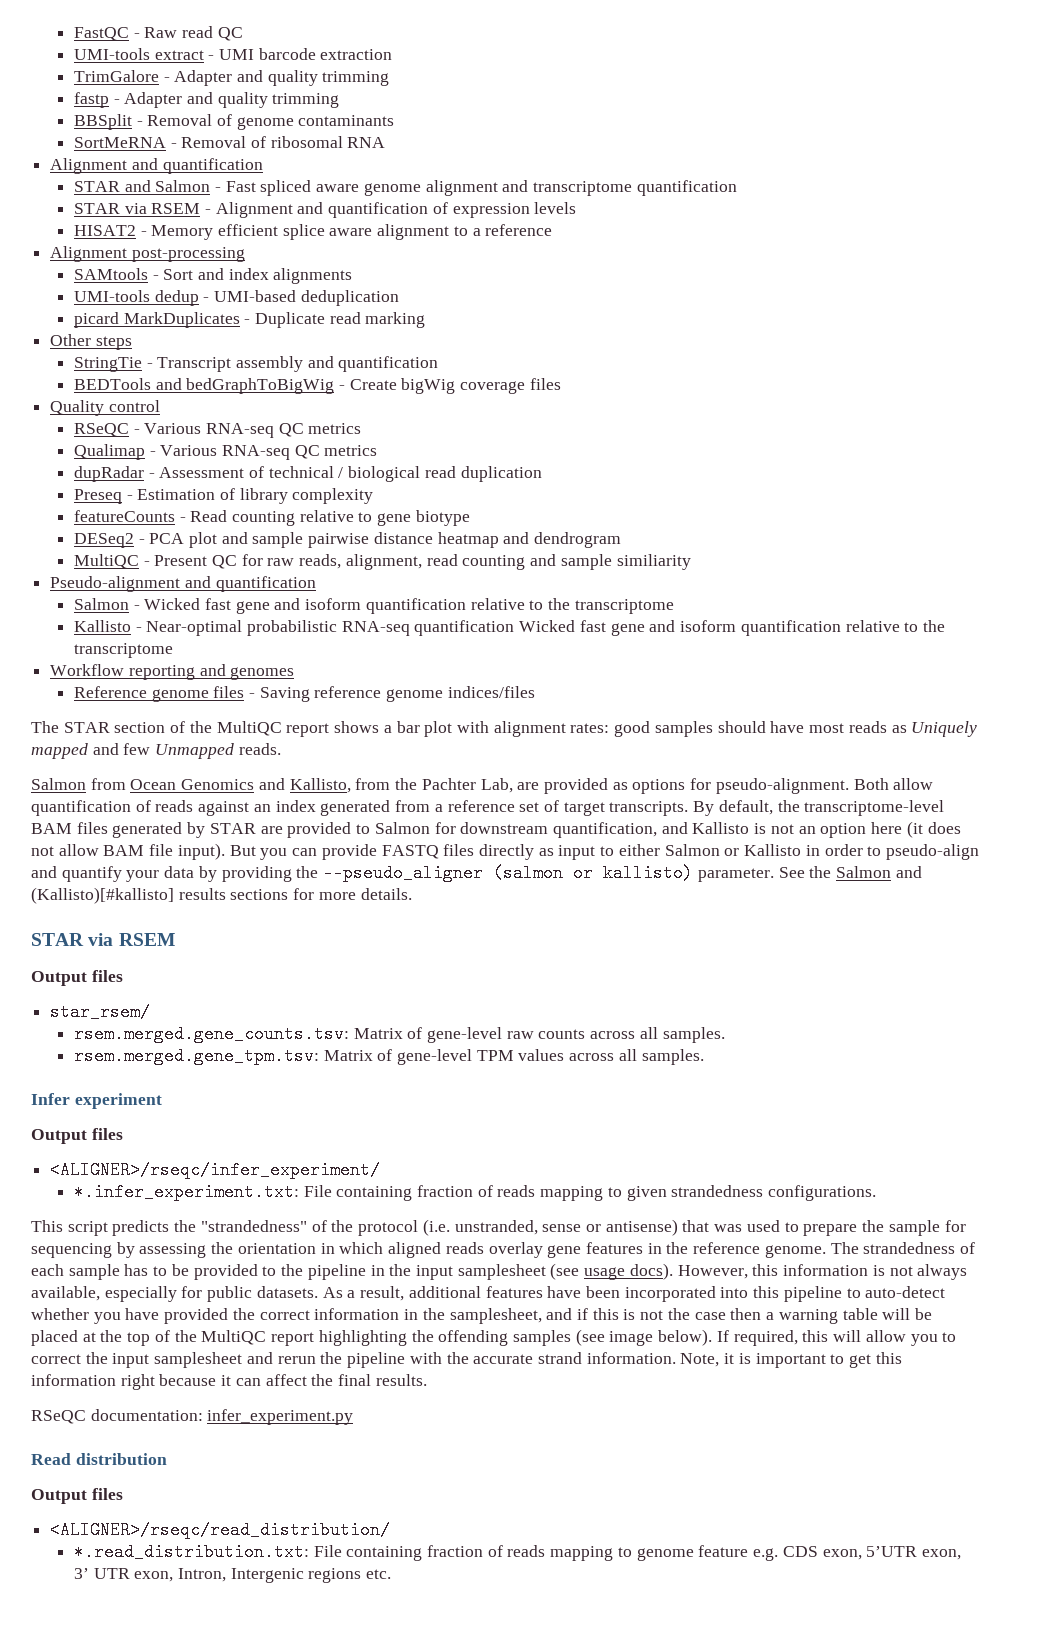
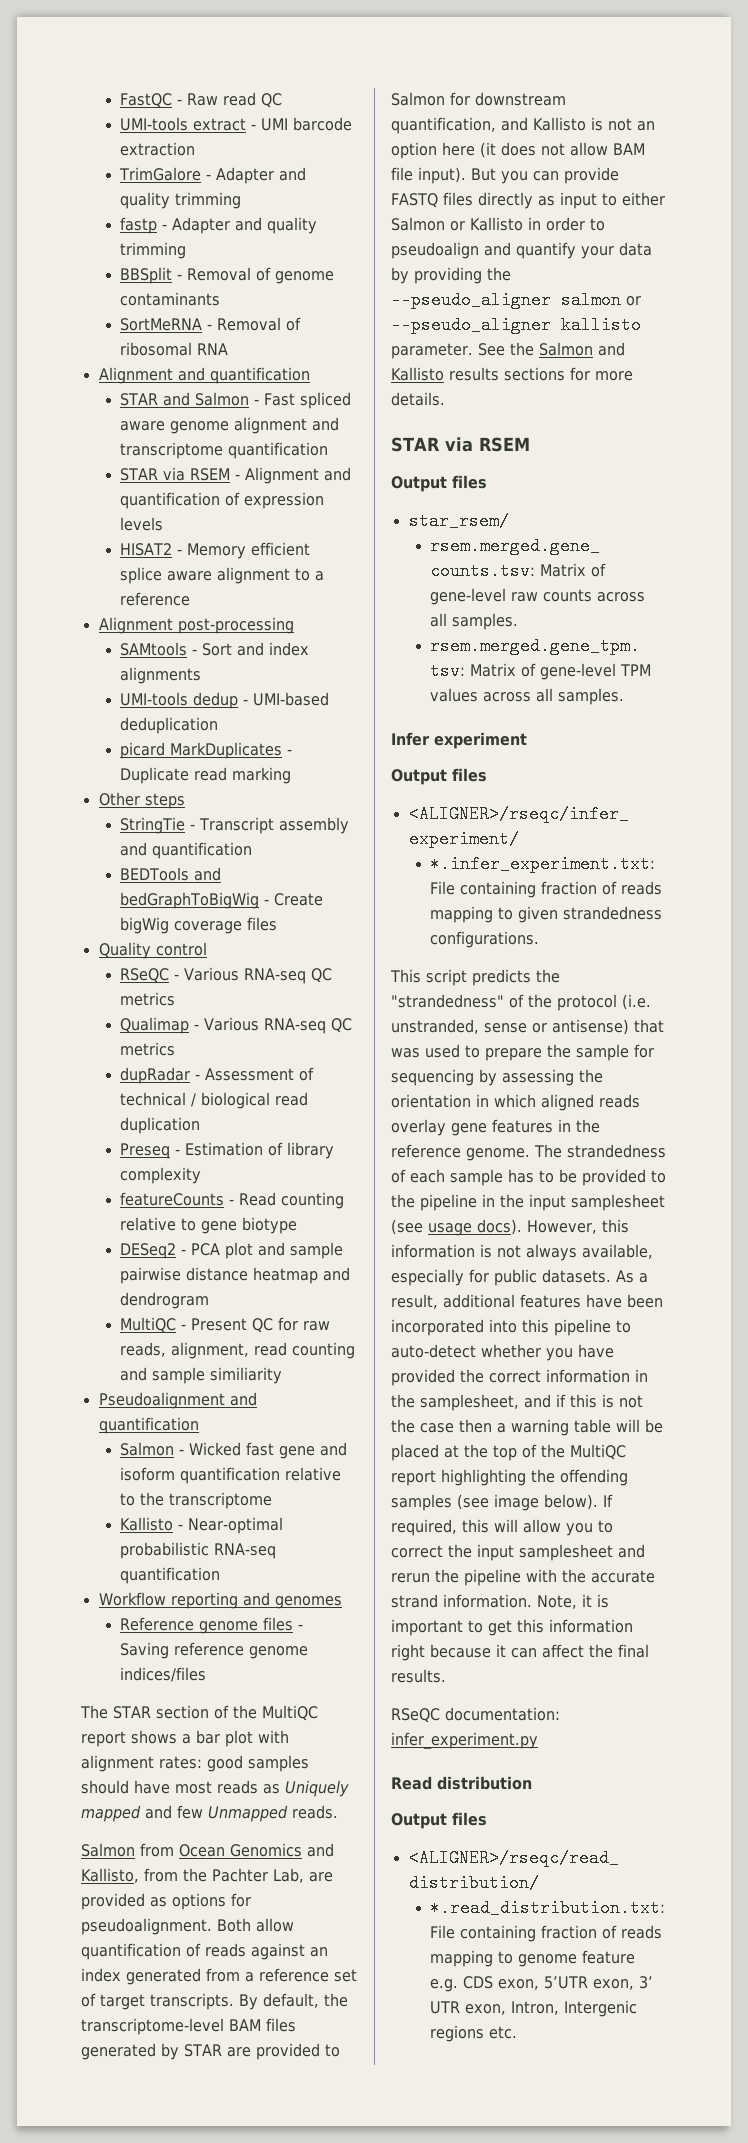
- Pseudo-alignment and quantification
+ Pseudoalignment and quantification
- Kallisto - Near-optimal probabilistic RNA-seq quantification Wicked fast gene and isoform quantification relative to the transcriptome
+ Kallisto - Near-optimal probabilistic RNA-seq quantification
- Salmon from Ocean Genomics and Kallisto, from the Pachter Lab, are provided as options for pseudo-alignment.
+ Salmon from Ocean Genomics and Kallisto, from the Pachter Lab, are provided as options for pseudoalignment.
- But you can provide FASTQ files directly as input to either Salmon or Kallisto in order to pseudo-align and quantify your data by providing the --pseudo_aligner (salmon or kallisto) parameter.
+ But you can provide FASTQ files directly as input to either Salmon or Kallisto in order to pseudoalign and quantify your data by providing the --pseudo_aligner salmon or --pseudo_aligner kallisto parameter.
- See the Salmon and (Kallisto)[#kallisto] results sections for more details.
+ See the Salmon and Kallisto results sections for more details.

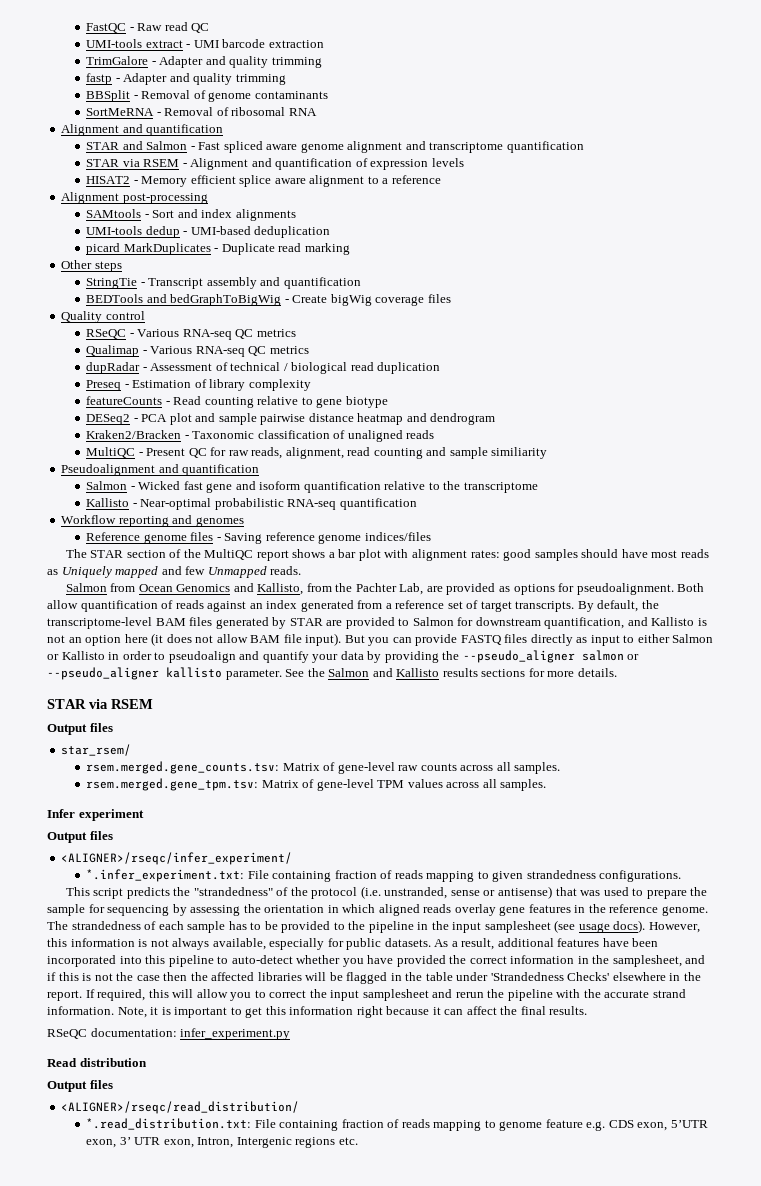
+ Kraken2/Bracken - Taxonomic classification of unaligned reads
- As a result, additional features have been incorporated into this pipeline to auto-detect whether you have provided the correct information in the samplesheet, and if this is not the case then a warning table will be placed at the top of the MultiQC report highlighting the offending samples (see image below).
+ As a result, additional features have been incorporated into this pipeline to auto-detect whether you have provided the correct information in the samplesheet, and if this is not the case then the affected libraries will be flagged in the table under 'Strandedness Checks' elsewhere in the report.

